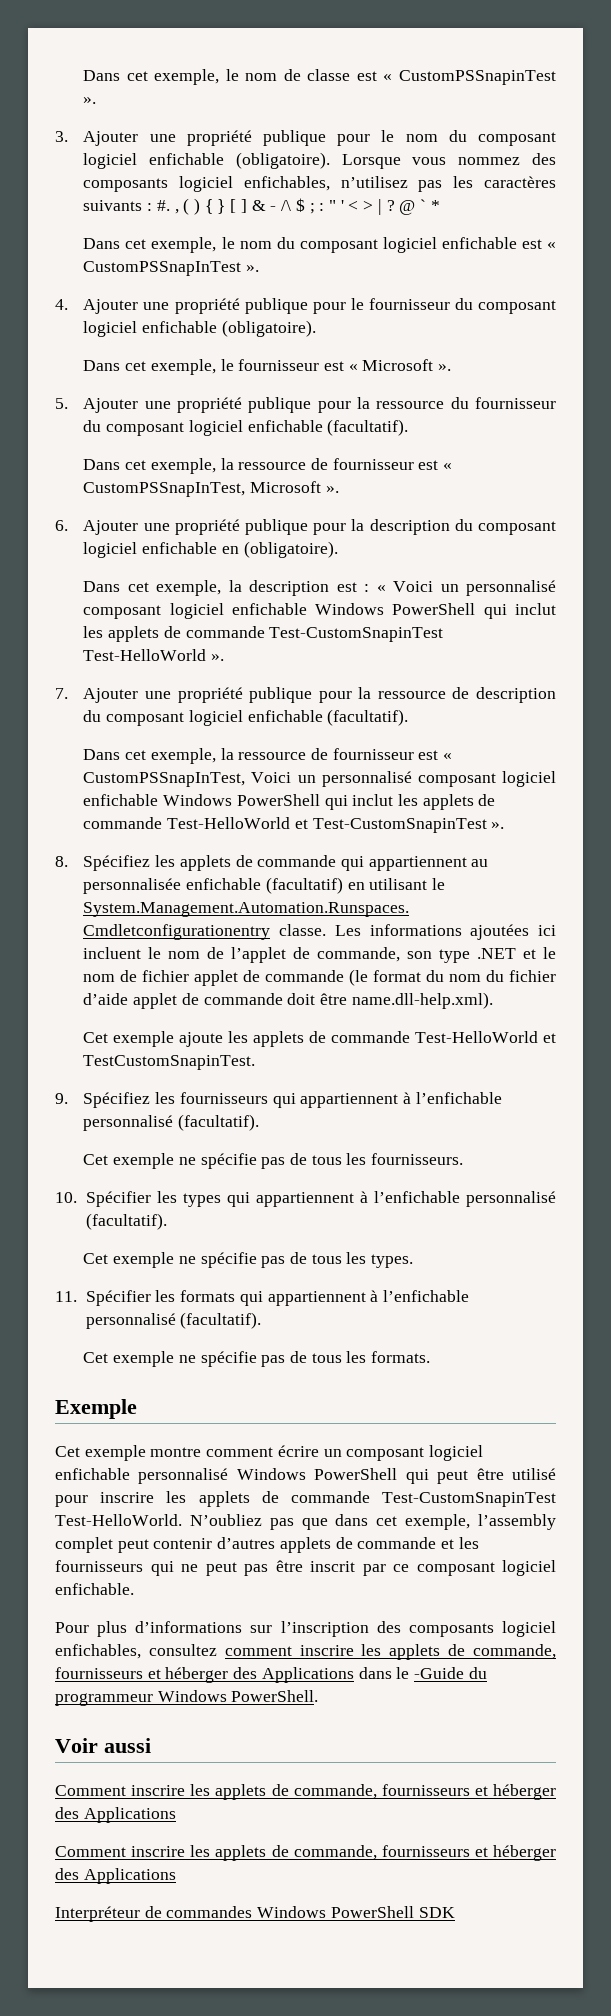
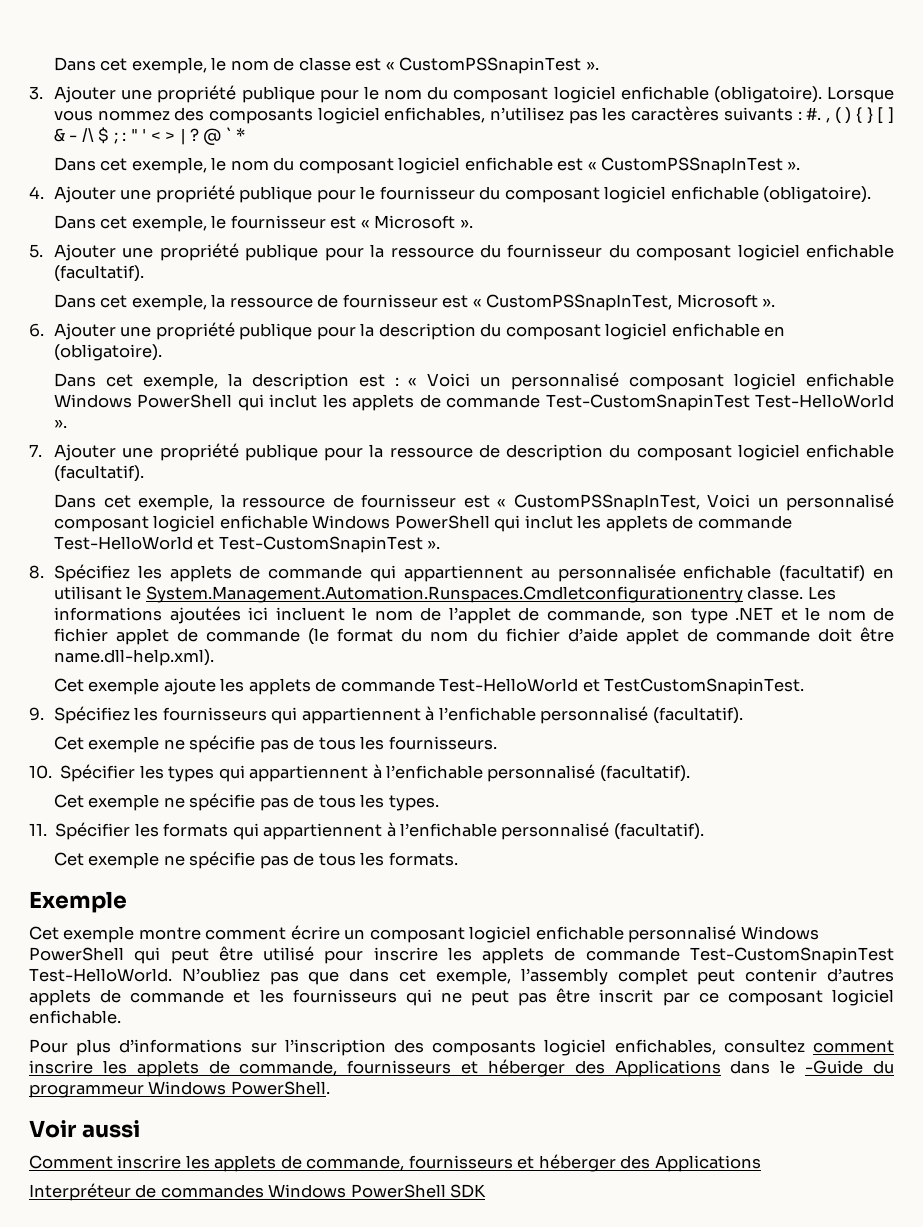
  Voir aussi
- Comment inscrire les applets de commande, fournisseurs et héberger des Applications

